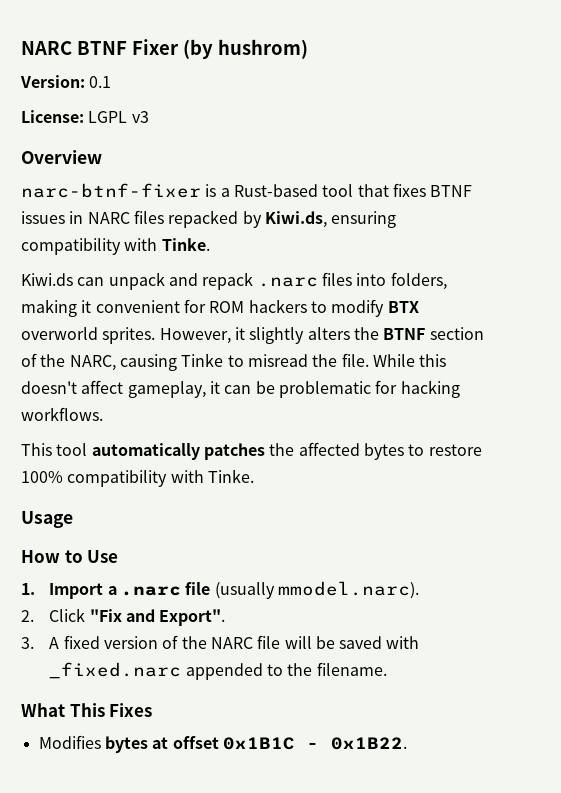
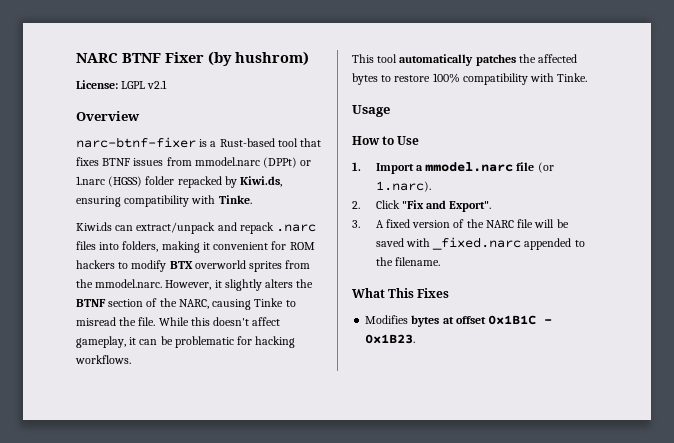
- Version: 0.1
- License: LGPL v3
+ License: LGPL v2.1
- narc-btnf-fixer is a Rust-based tool that fixes BTNF issues in NARC files repacked by Kiwi.ds, ensuring compatibility with Tinke.
+ narc-btnf-fixer is a Rust-based tool that fixes BTNF issues from mmodel.narc (DPPt) or 1.narc (HGSS) folder repacked by Kiwi.ds, ensuring compatibility with Tinke.
- Kiwi.ds can unpack and repack .narc files into folders, making it convenient for ROM hackers to modify BTX overworld sprites. However, it slightly alters the BTNF section of the NARC, causing Tinke to misread the file.
+ Kiwi.ds can extract/unpack and repack .narc files into folders, making it convenient for ROM hackers to modify BTX overworld sprites from the mmodel.narc. However, it slightly alters the BTNF section of the NARC, causing Tinke to misread the file.
- 1. Import a .narc file (usually mmodel.narc).
+ 1. Import a mmodel.narc file (or 1.narc).
- Modifies bytes at offset 0x1B1C - 0x1B22.
+ Modifies bytes at offset 0x1B1C - 0x1B23.

